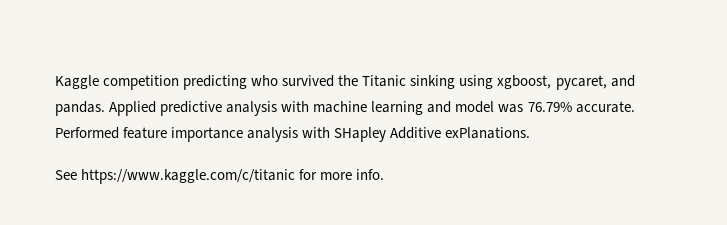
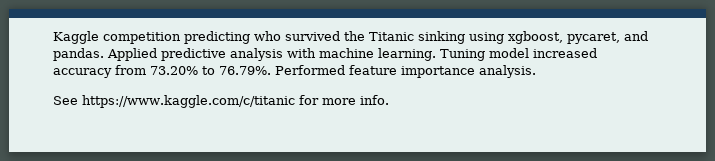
- Applied predictive analysis with machine learning and model was 76.79% accurate. Performed feature importance analysis with SHapley Additive exPlanations.
+ Applied predictive analysis with machine learning. Tuning model increased accuracy from 73.20% to 76.79%. Performed feature importance analysis.

